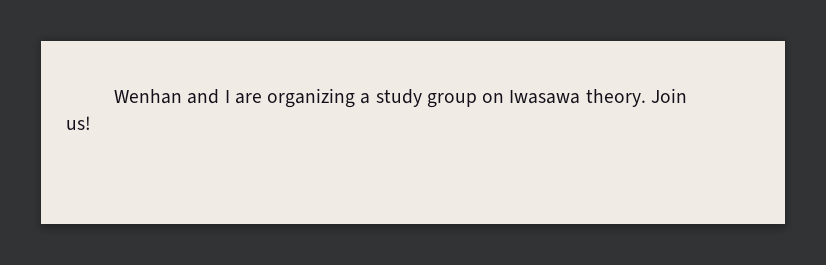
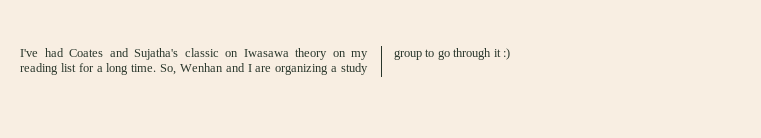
- Wenhan and I are organizing a study group on Iwasawa theory. Join us!
+ I've had Coates and Sujatha's classic on Iwasawa theory on my reading list for a long time. So, Wenhan and I are organizing a study group to go through it :)

